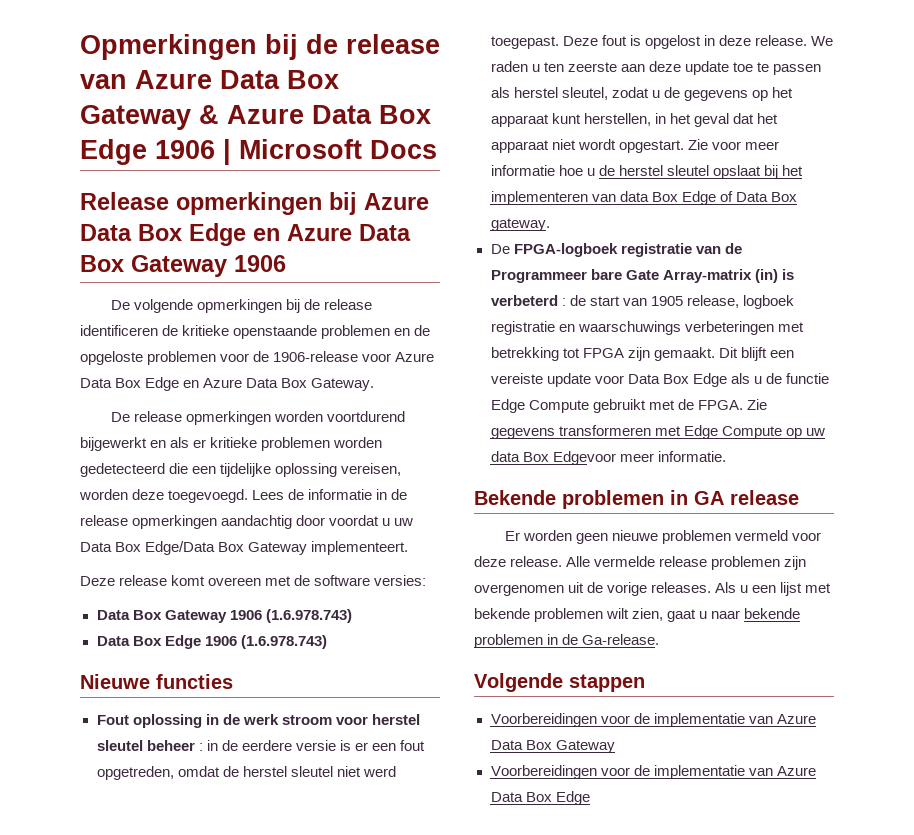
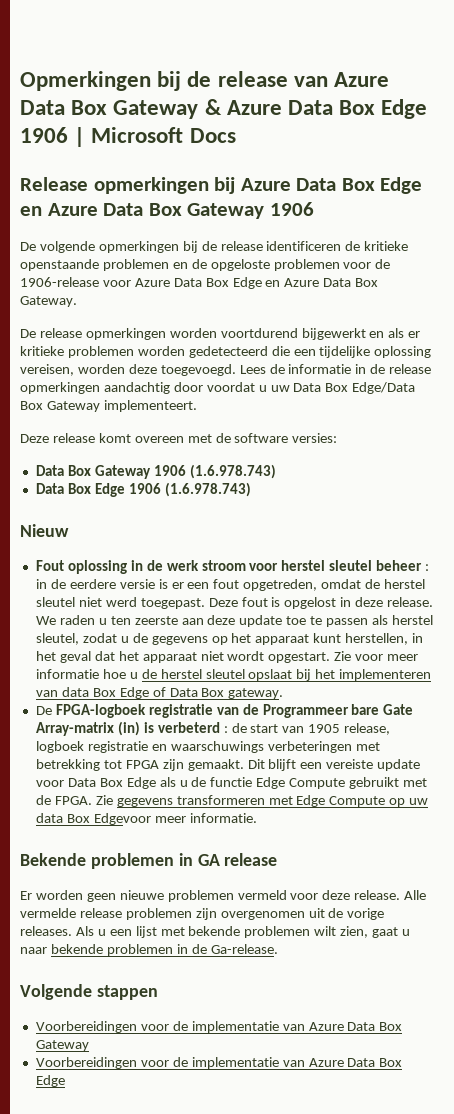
- Nieuwe functies
+ Nieuw

